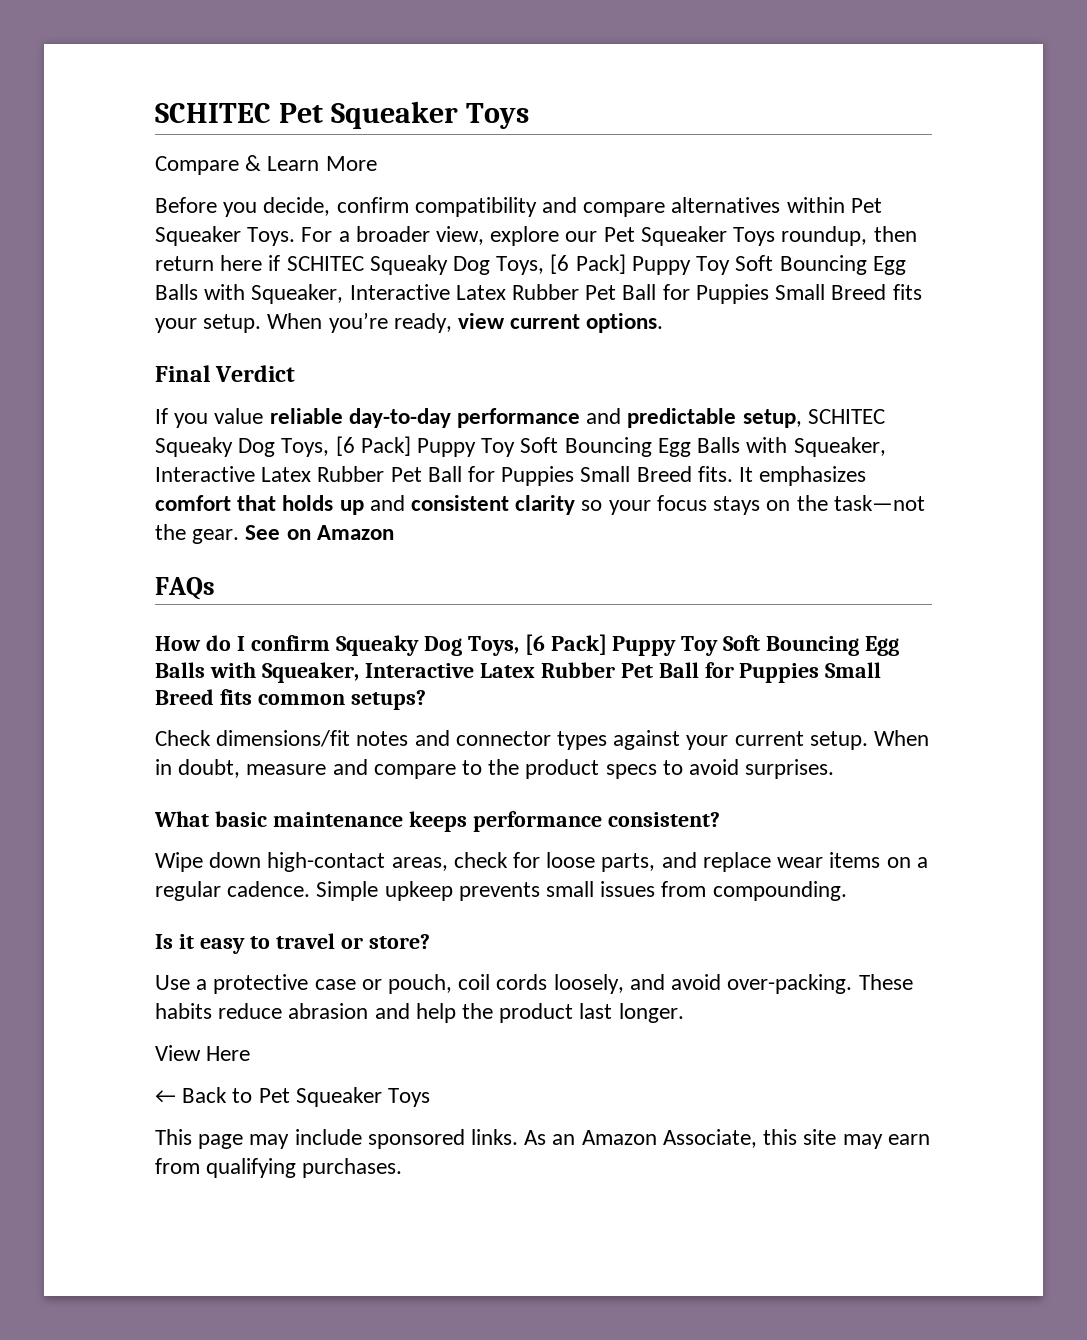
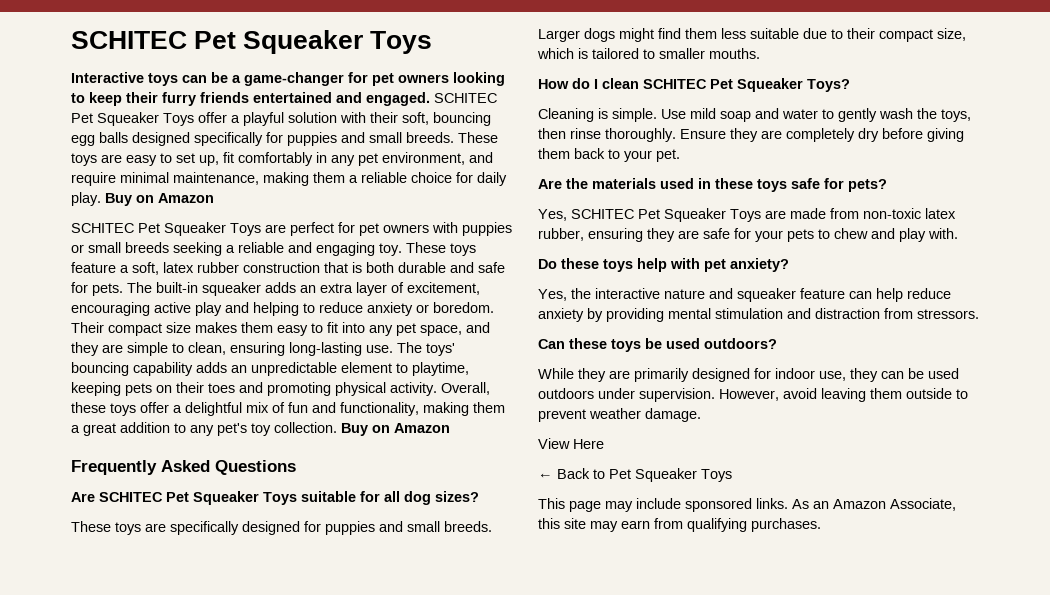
- Compare & Learn More
- Before you decide, confirm compatibility and compare alternatives within Pet Squeaker Toys. For a broader view, explore our Pet Squeaker Toys roundup, then return here if SCHITEC Squeaky Dog Toys, [6 Pack] Puppy Toy Soft Bouncing Egg Balls with Squeaker, Interactive Latex Rubber Pet Ball for Puppies Small Breed fits your setup. When you’re ready, view current options.
- Final Verdict
- If you value reliable day-to-day performance and predictable setup, SCHITEC Squeaky Dog Toys, [6 Pack] Puppy Toy Soft Bouncing Egg Balls with Squeaker, Interactive Latex Rubber Pet Ball for Puppies Small Breed fits. It emphasizes comfort that holds up and consistent clarity so your focus stays on the task—not the gear. See on Amazon
- FAQs
- How do I confirm Squeaky Dog Toys, [6 Pack] Puppy Toy Soft Bouncing Egg Balls with Squeaker, Interactive Latex Rubber Pet Ball for Puppies Small Breed fits common setups?
- Check dimensions/fit notes and connector types against your current setup. When in doubt, measure and compare to the product specs to avoid surprises.
- What basic maintenance keeps performance consistent?
- Wipe down high-contact areas, check for loose parts, and replace wear items on a regular cadence. Simple upkeep prevents small issues from compounding.
- Is it easy to travel or store?
- Use a protective case or pouch, coil cords loosely, and avoid over-packing. These habits reduce abrasion and help the product last longer.
+ Interactive toys can be a game-changer for pet owners looking to keep their furry friends entertained and engaged. SCHITEC Pet Squeaker Toys offer a playful solution with their soft, bouncing egg balls designed specifically for puppies and small breeds. These toys are easy to set up, fit comfortably in any pet environment, and require minimal maintenance, making them a reliable choice for daily play. Buy on Amazon
+ SCHITEC Pet Squeaker Toys are perfect for pet owners with puppies or small breeds seeking a reliable and engaging toy. These toys feature a soft, latex rubber construction that is both durable and safe for pets. The built-in squeaker adds an extra layer of excitement, encouraging active play and helping to reduce anxiety or boredom. Their compact size makes them easy to fit into any pet space, and they are simple to clean, ensuring long-lasting use. The toys' bouncing capability adds an unpredictable element to playtime, keeping pets on their toes and promoting physical activity. Overall, these toys offer a delightful mix of fun and functionality, making them a great addition to any pet's toy collection. Buy on Amazon
+ Frequently Asked Questions
+ Are SCHITEC Pet Squeaker Toys suitable for all dog sizes?
+ These toys are specifically designed for puppies and small breeds. Larger dogs might find them less suitable due to their compact size, which is tailored to smaller mouths.
+ How do I clean SCHITEC Pet Squeaker Toys?
+ Cleaning is simple. Use mild soap and water to gently wash the toys, then rinse thoroughly. Ensure they are completely dry before giving them back to your pet.
+ Are the materials used in these toys safe for pets?
+ Yes, SCHITEC Pet Squeaker Toys are made from non-toxic latex rubber, ensuring they are safe for your pets to chew and play with.
+ Do these toys help with pet anxiety?
+ Yes, the interactive nature and squeaker feature can help reduce anxiety by providing mental stimulation and distraction from stressors.
+ Can these toys be used outdoors?
+ While they are primarily designed for indoor use, they can be used outdoors under supervision. However, avoid leaving them outside to prevent weather damage.

